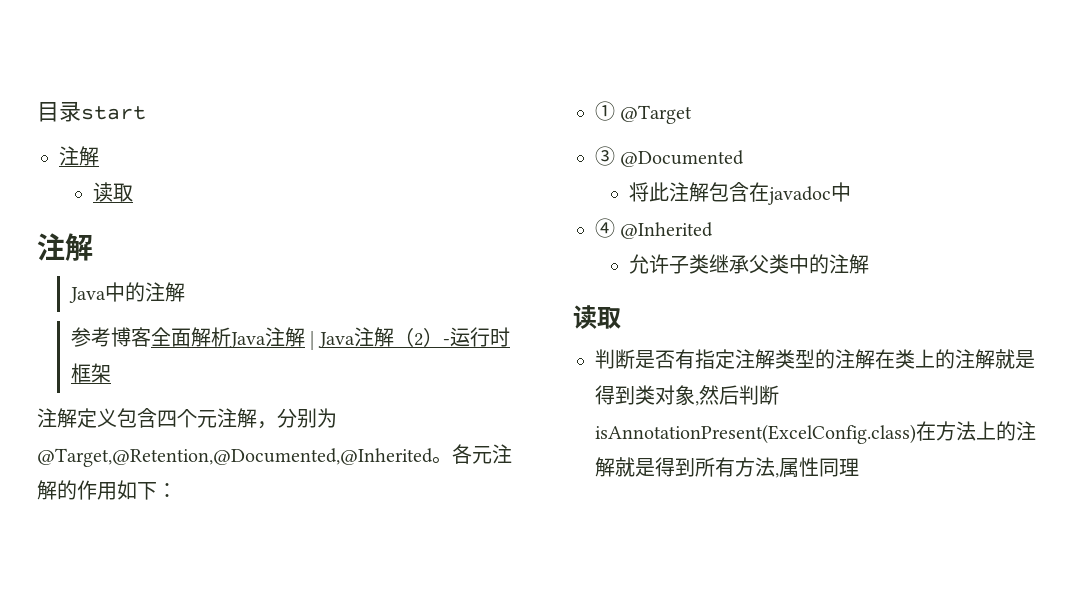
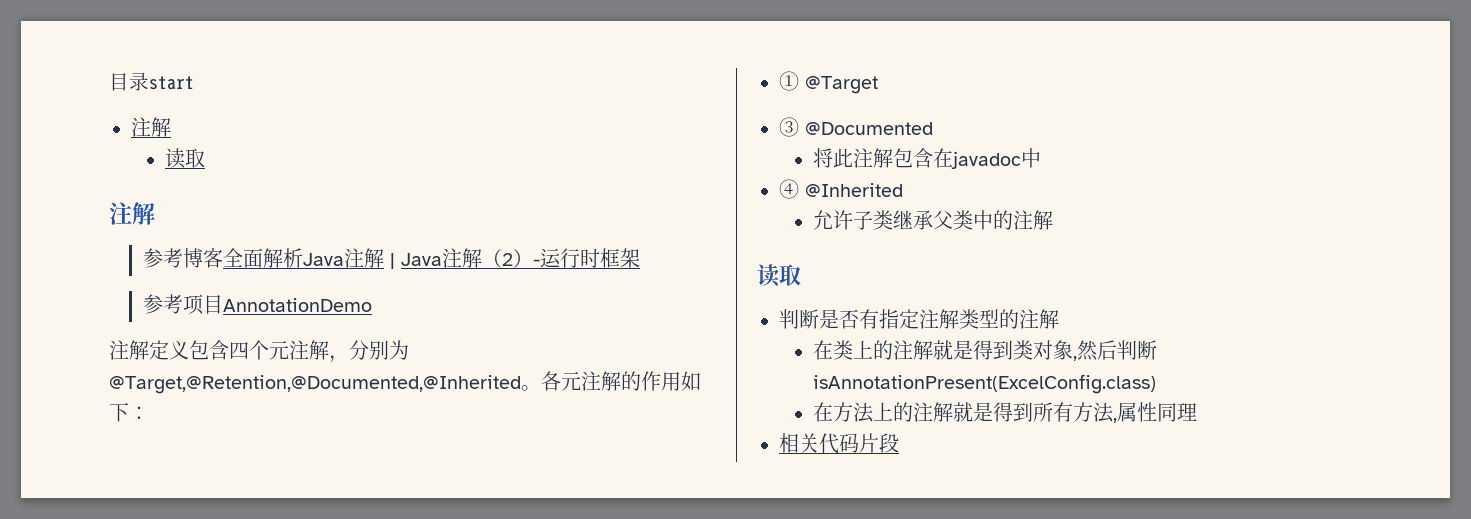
- Java中的注解
+ 参考项目AnnotationDemo
- 判断是否有指定注解类型的注解在类上的注解就是得到类对象,然后判断isAnnotationPresent(ExcelConfig.class)在方法上的注解就是得到所有方法,属性同理
+ 判断是否有指定注解类型的注解
+ 在类上的注解就是得到类对象,然后判断isAnnotationPresent(ExcelConfig.class)
+ 在方法上的注解就是得到所有方法,属性同理
+ 相关代码片段

